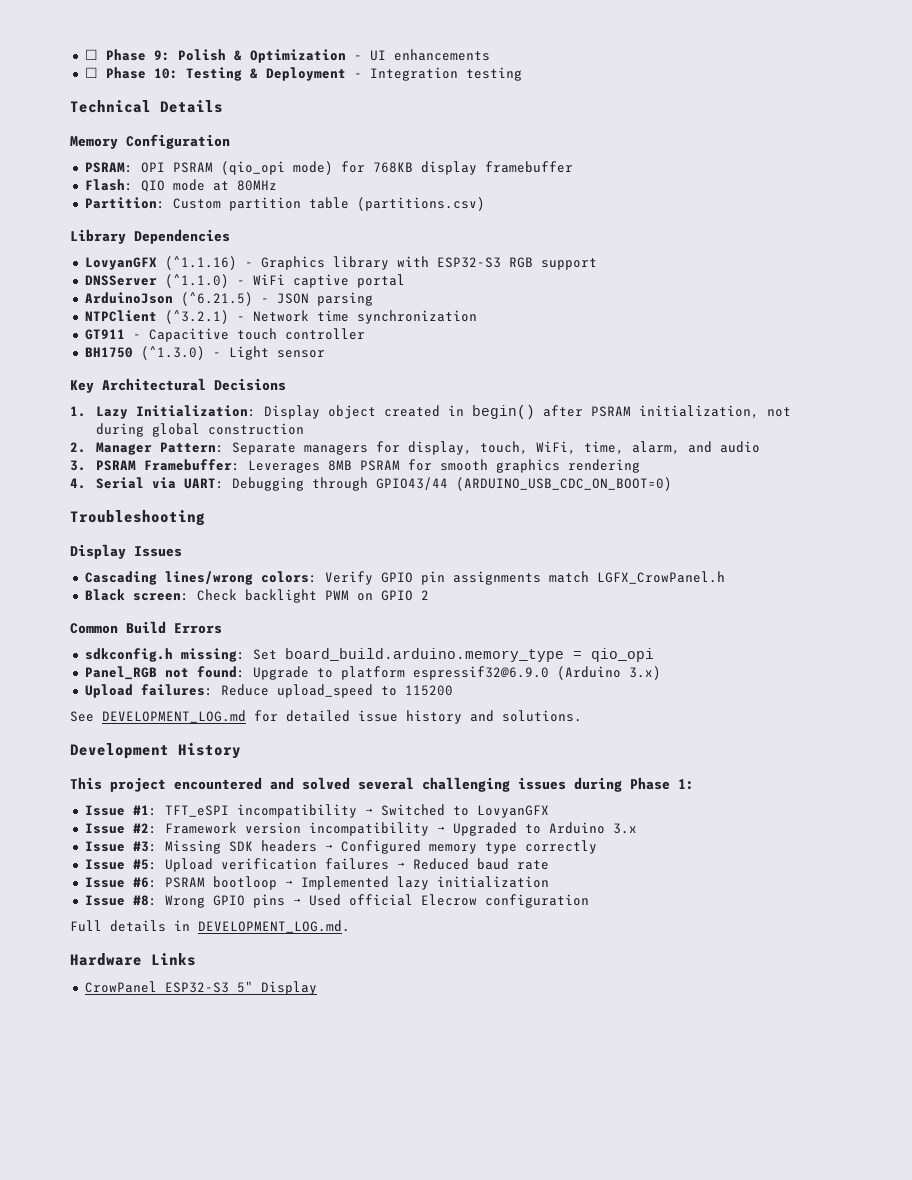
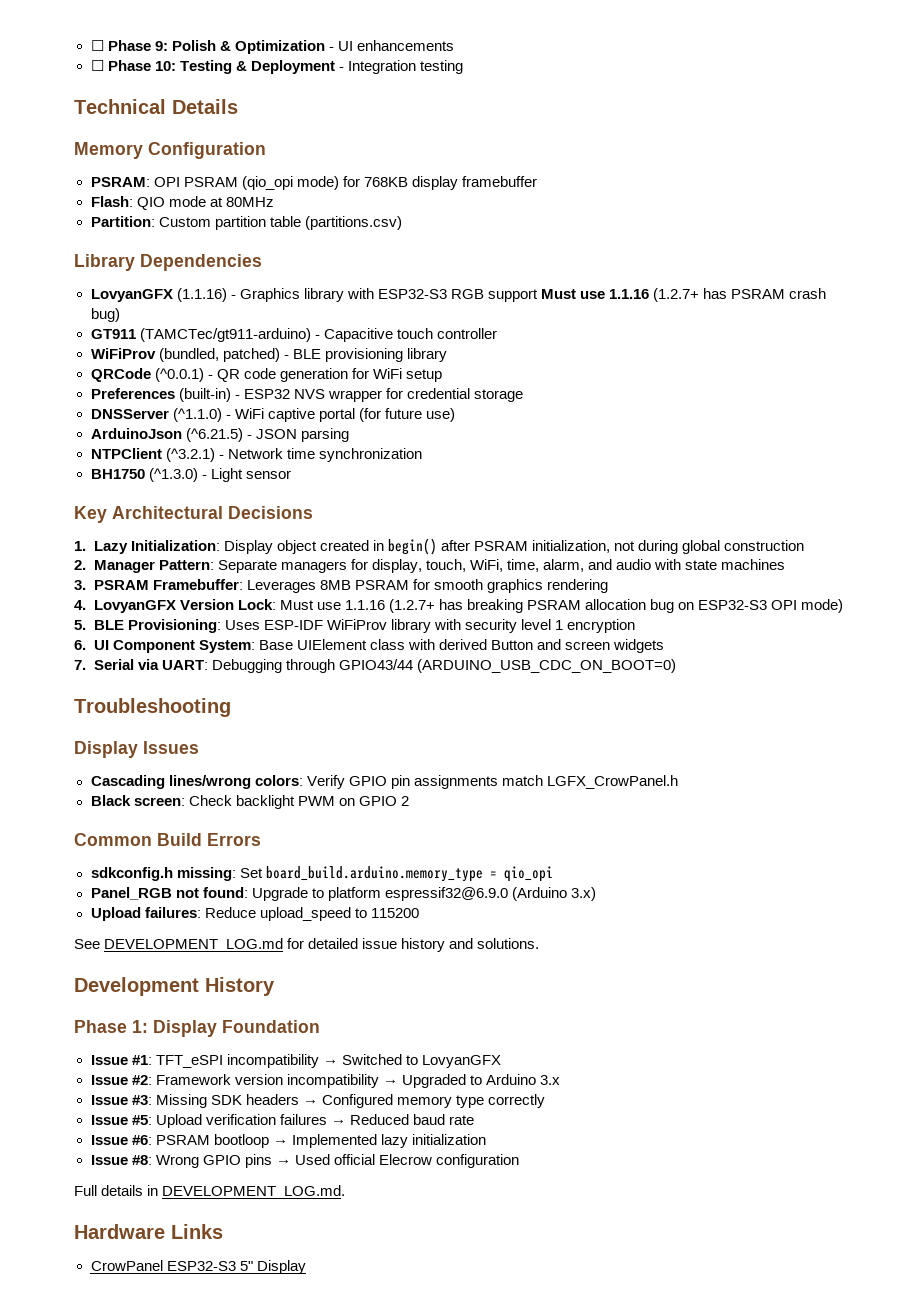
- LovyanGFX (^1.1.16) - Graphics library with ESP32-S3 RGB support
+ LovyanGFX (1.1.16) - Graphics library with ESP32-S3 RGB support Must use 1.1.16 (1.2.7+ has PSRAM crash bug)
+ GT911 (TAMCTec/gt911-arduino) - Capacitive touch controller
+ WiFiProv (bundled, patched) - BLE provisioning library
+ QRCode (^0.0.1) - QR code generation for WiFi setup
+ Preferences (built-in) - ESP32 NVS wrapper for credential storage
- DNSServer (^1.1.0) - WiFi captive portal
+ DNSServer (^1.1.0) - WiFi captive portal (for future use)
- GT911 - Capacitive touch controller
- 2. Manager Pattern: Separate managers for display, touch, WiFi, time, alarm, and audio
+ 2. Manager Pattern: Separate managers for display, touch, WiFi, time, alarm, and audio with state machines
- 4. Serial via UART: Debugging through GPIO43/44 (ARDUINO_USB_CDC_ON_BOOT=0)
+ 4. LovyanGFX Version Lock: Must use 1.1.16 (1.2.7+ has breaking PSRAM allocation bug on ESP32-S3 OPI mode)
+ 5. BLE Provisioning: Uses ESP-IDF WiFiProv library with security level 1 encryption
+ 6. UI Component System: Base UIElement class with derived Button and screen widgets
+ 7. Serial via UART: Debugging through GPIO43/44 (ARDUINO_USB_CDC_ON_BOOT=0)
- This project encountered and solved several challenging issues during Phase 1:
+ Phase 1: Display Foundation

